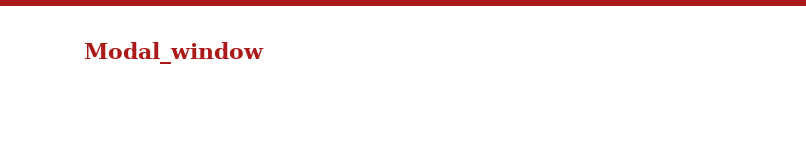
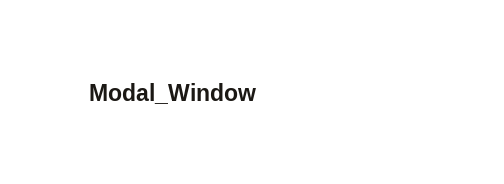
- Modal_window
+ Modal_Window

